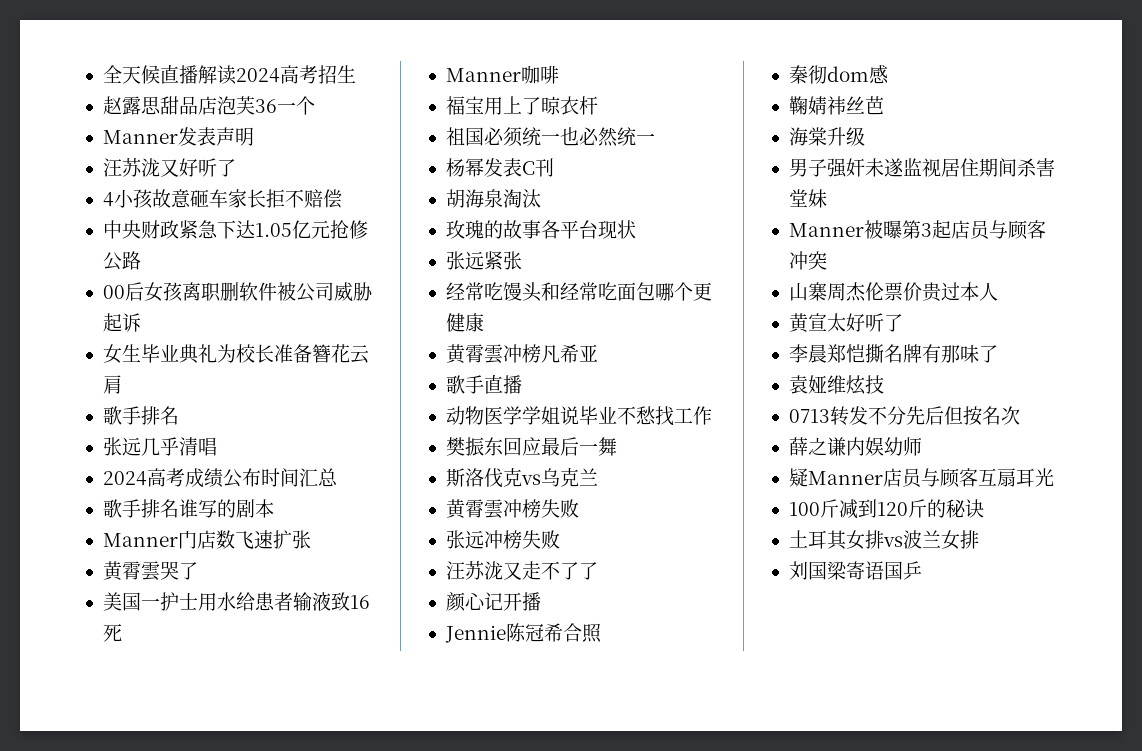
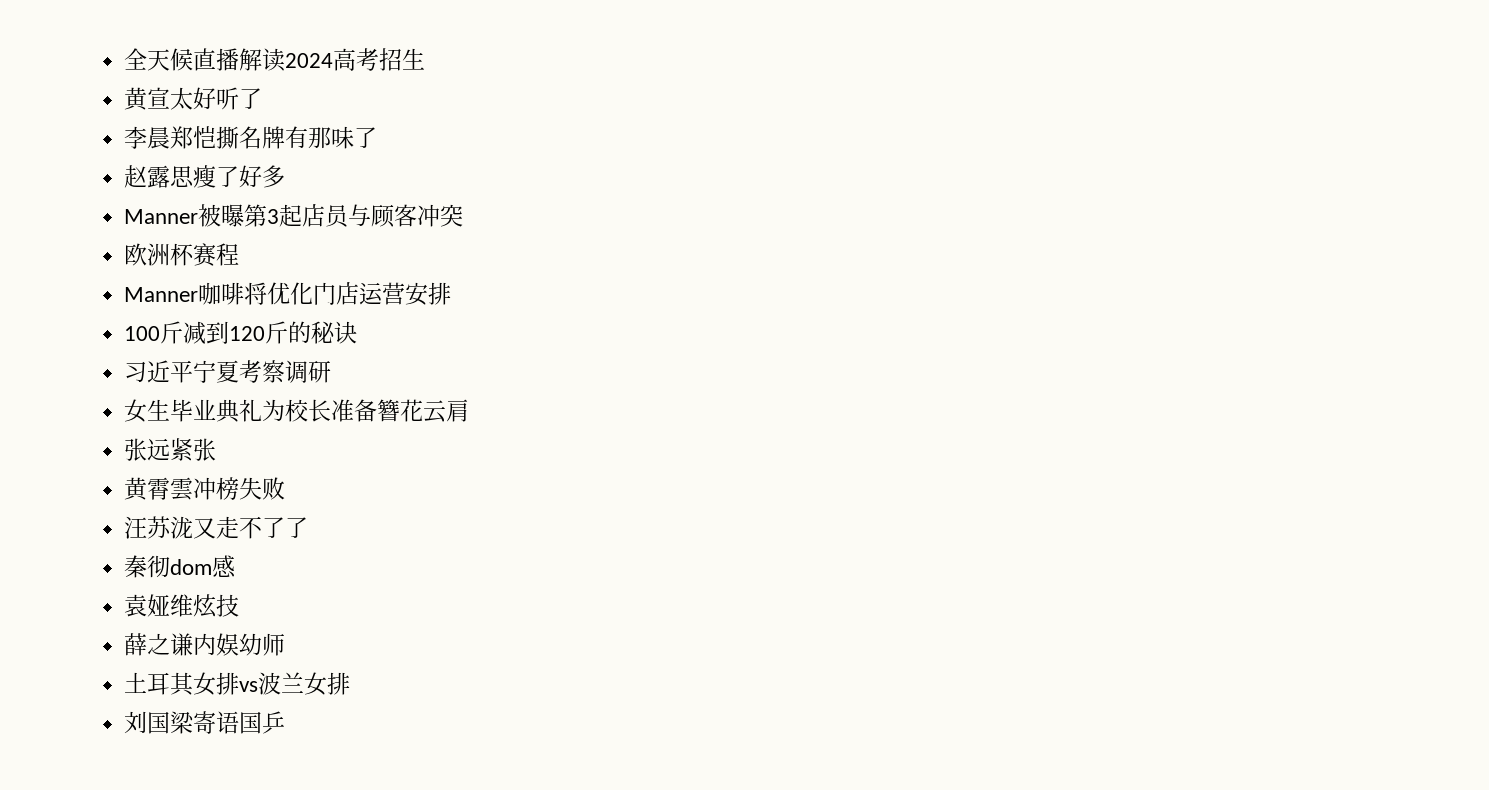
- 赵露思甜品店泡芙36一个
- Manner发表声明
- 汪苏泷又好听了
- 4小孩故意砸车家长拒不赔偿
- 中央财政紧急下达1.05亿元抢修公路
- 00后女孩离职删软件被公司威胁起诉
- 女生毕业典礼为校长准备簪花云肩
- 歌手排名
- 张远几乎清唱
- 2024高考成绩公布时间汇总
- 歌手排名谁写的剧本
- Manner门店数飞速扩张
- 黄霄雲哭了
- 美国一护士用水给患者输液致16死
- Manner咖啡
- 福宝用上了晾衣杆
- 祖国必须统一也必然统一
- 杨幂发表C刊
- 胡海泉淘汰
- 玫瑰的故事各平台现状
- 张远紧张
- 经常吃馒头和经常吃面包哪个更健康
- 黄霄雲冲榜凡希亚
- 歌手直播
- 动物医学学姐说毕业不愁找工作
- 樊振东回应最后一舞
- 斯洛伐克vs乌克兰
- 黄霄雲冲榜失败
- 张远冲榜失败
- 汪苏泷又走不了了
- 颜心记开播
- Jennie陈冠希合照
- 秦彻dom感
- 鞠婧祎丝芭
- 海棠升级
- 男子强奸未遂监视居住期间杀害堂妹
- Manner被曝第3起店员与顾客冲突
- 山寨周杰伦票价贵过本人
- 袁娅维炫技
- 0713转发不分先后但按名次
- 薛之谦内娱幼师
- 疑Manner店员与顾客互扇耳光
+ 赵露思瘦了好多
+ Manner被曝第3起店员与顾客冲突
+ 欧洲杯赛程
+ Manner咖啡将优化门店运营安排
+ 习近平宁夏考察调研
+ 女生毕业典礼为校长准备簪花云肩
+ 张远紧张
+ 黄霄雲冲榜失败
+ 汪苏泷又走不了了
+ 秦彻dom感
+ 袁娅维炫技
+ 薛之谦内娱幼师

